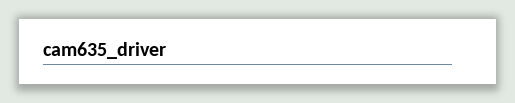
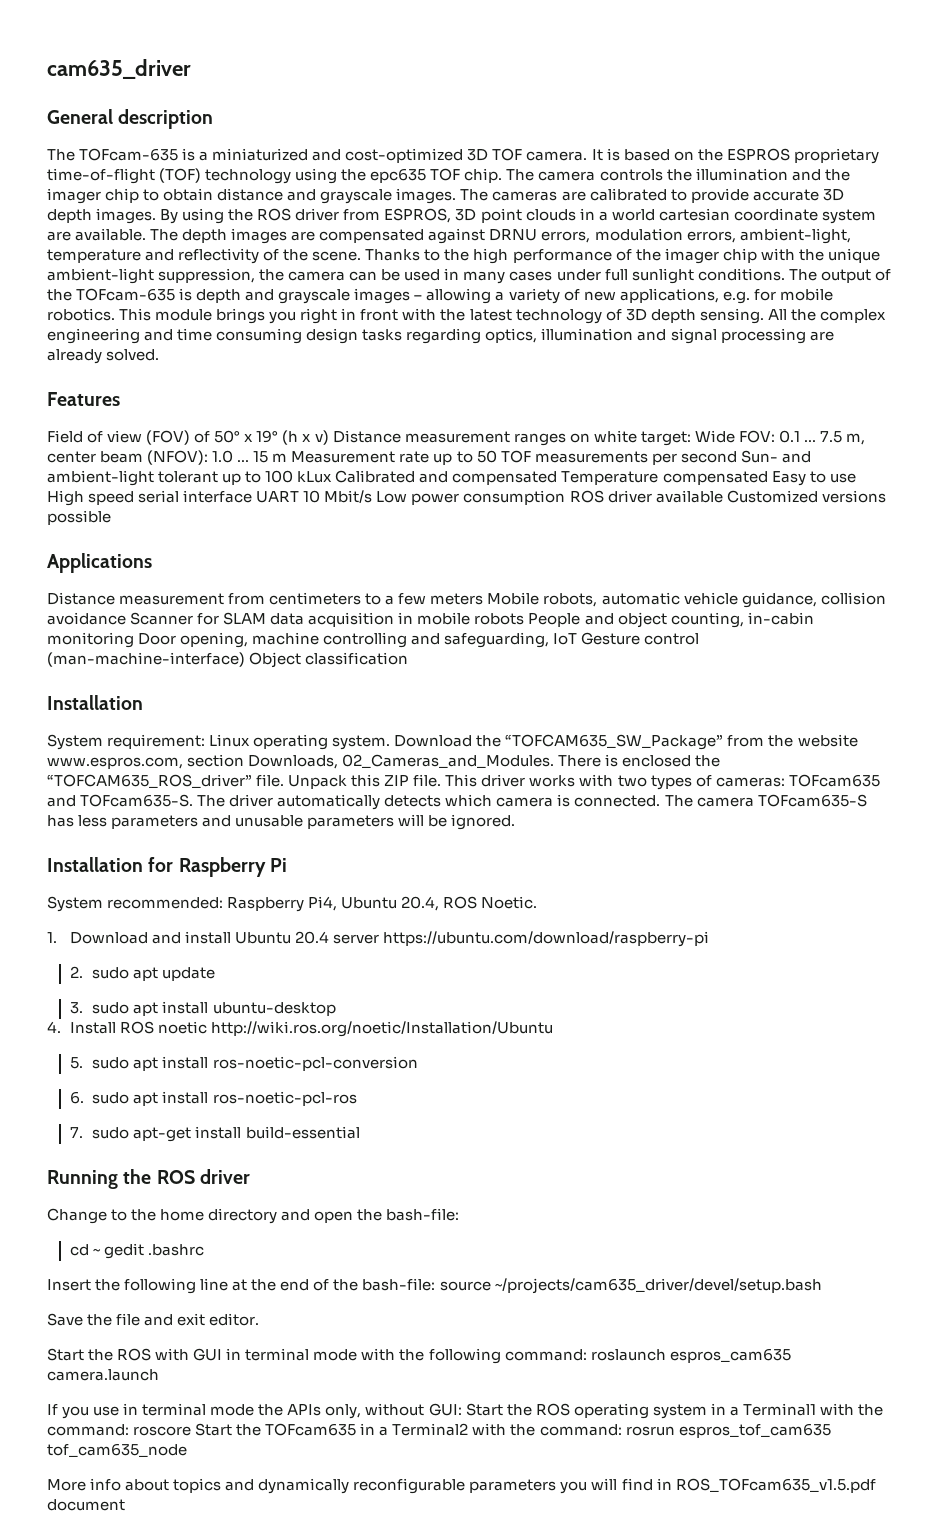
+ General description
+ The TOFcam-635 is a miniaturized and cost-optimized 3D TOF camera. It is based on the ESPROS proprietary time-of-flight (TOF) technology using the epc635 TOF chip. The camera controls the illumination and the imager chip to obtain distance and grayscale images. The cameras are calibrated to provide accurate 3D depth images. By using the ROS driver from ESPROS, 3D point clouds in a world cartesian coordinate system are available. The depth images are compensated against DRNU errors, modulation errors, ambient-light, temperature and reflectivity of the scene. Thanks to the high performance of the imager chip with the unique ambient-light suppression, the camera can be used in many cases under full sunlight conditions. The output of the TOFcam-635 is depth and grayscale images – allowing a variety of new applications, e.g. for mobile robotics. This module brings you right in front with the latest technology of 3D depth sensing. All the complex engineering and time consuming design tasks regarding optics, illumination and signal processing are already solved.
+ Features
+ Field of view (FOV) of 50° x 19° (h x v) Distance measurement ranges on white target: Wide FOV: 0.1 ... 7.5 m, center beam (NFOV): 1.0 ... 15 m Measurement rate up to 50 TOF measurements per second Sun- and ambient-light tolerant up to 100 kLux Calibrated and compensated Temperature compensated Easy to use High speed serial interface UART 10 Mbit/s Low power consumption ROS driver available Customized versions possible
+ Applications
+ Distance measurement from centimeters to a few meters Mobile robots, automatic vehicle guidance, collision avoidance Scanner for SLAM data acquisition in mobile robots People and object counting, in-cabin monitoring Door opening, machine controlling and safeguarding, IoT Gesture control (man-machine-interface) Object classification
+ Installation
+ System requirement: Linux operating system. Download the “TOFCAM635_SW_Package” from the website www.espros.com, section Downloads, 02_Cameras_and_Modules. There is enclosed the “TOFCAM635_ROS_driver” file. Unpack this ZIP file. This driver works with two types of cameras: TOFcam635 and TOFcam635-S. The driver automatically detects which camera is connected. The camera TOFcam635-S has less parameters and unusable parameters will be ignored.
+ Installation for Raspberry Pi
+ System recommended: Raspberry Pi4, Ubuntu 20.4, ROS Noetic.
+ 1. Download and install Ubuntu 20.4 server https://ubuntu.com/download/raspberry-pi
+ 2. sudo apt update
+ 3. sudo apt install ubuntu-desktop
+ 4. Install ROS noetic http://wiki.ros.org/noetic/Installation/Ubuntu
+ 5. sudo apt install ros-noetic-pcl-conversion
+ 6. sudo apt install ros-noetic-pcl-ros
+ 7. sudo apt-get install build-essential
+ Running the ROS driver
+ Change to the home directory and open the bash-file:
+ cd ~ gedit .bashrc
+ Insert the following line at the end of the bash-file: source ~/projects/cam635_driver/devel/setup.bash
+ Save the file and exit editor.
+ Start the ROS with GUI in terminal mode with the following command: roslaunch espros_cam635 camera.launch
+ If you use in terminal mode the APIs only, without GUI: Start the ROS operating system in a Terminal1 with the command: roscore Start the TOFcam635 in a Terminal2 with the command: rosrun espros_tof_cam635 tof_cam635_node
+ More info about topics and dynamically reconfigurable parameters you will find in ROS_TOFcam635_v1.5.pdf document

